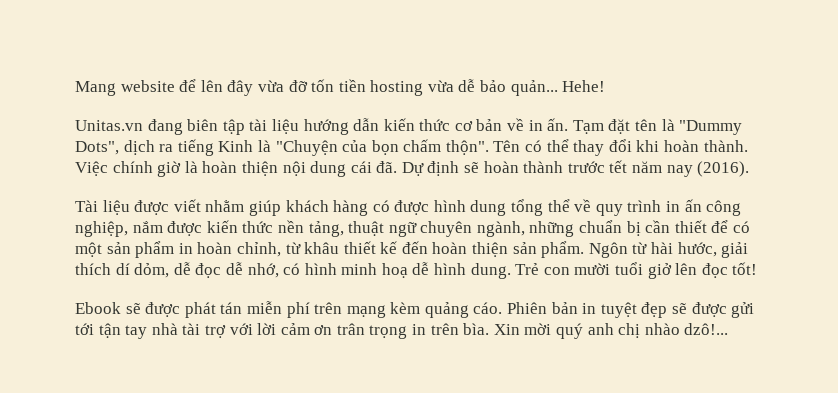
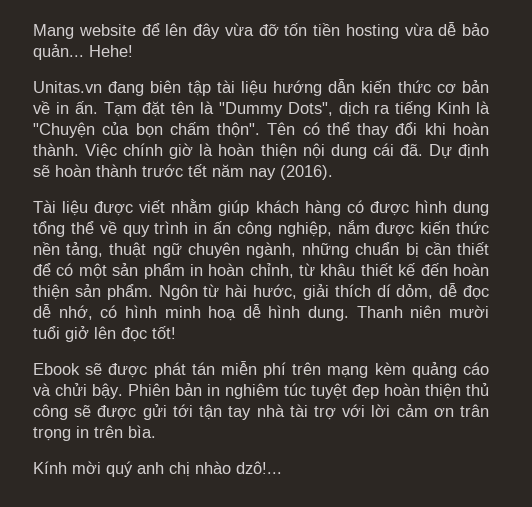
- Trẻ con mười tuổi giở lên đọc tốt!
+ Thanh niên mười tuổi giở lên đọc tốt!
- Ebook sẽ được phát tán miễn phí trên mạng kèm quảng cáo. Phiên bản in tuyệt đẹp sẽ được gửi tới tận tay nhà tài trợ với lời cảm ơn trân trọng in trên bìa. Xin mời quý anh chị nhào dzô!...
+ Ebook sẽ được phát tán miễn phí trên mạng kèm quảng cáo và chửi bậy. Phiên bản in nghiêm túc tuyệt đẹp hoàn thiện thủ công sẽ được gửi tới tận tay nhà tài trợ với lời cảm ơn trân trọng in trên bìa.
+ Kính mời quý anh chị nhào dzô!...

